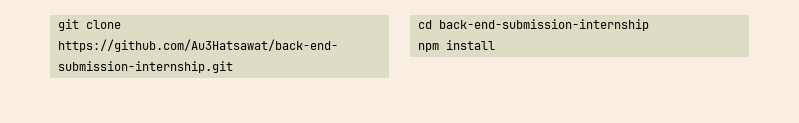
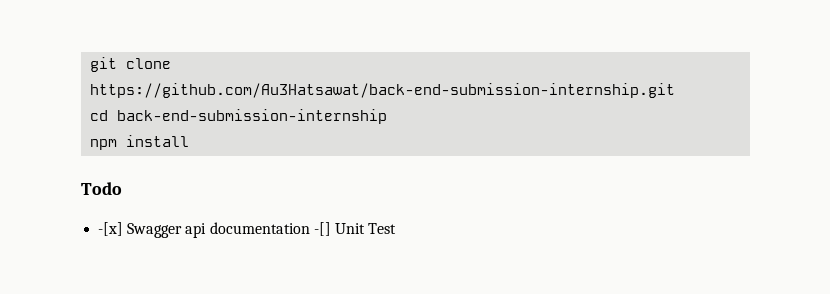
+ Todo
+ -[x] Swagger api documentation -[] Unit Test

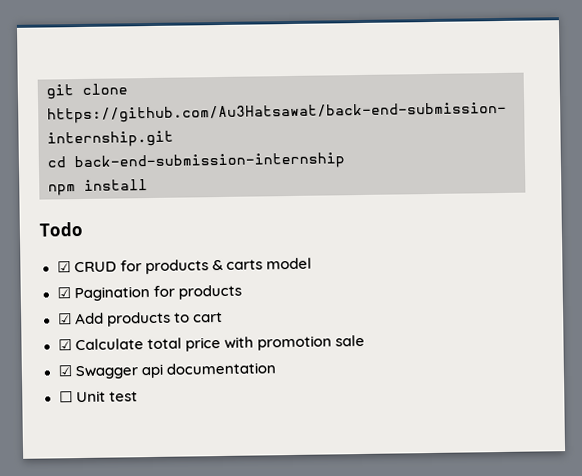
- -[x] Swagger api documentation -[] Unit Test
+ ☑ CRUD for products & carts model
+ ☑ Pagination for products
+ ☑ Add products to cart
+ ☑ Calculate total price with promotion sale
+ ☑ Swagger api documentation
+ ☐ Unit test

